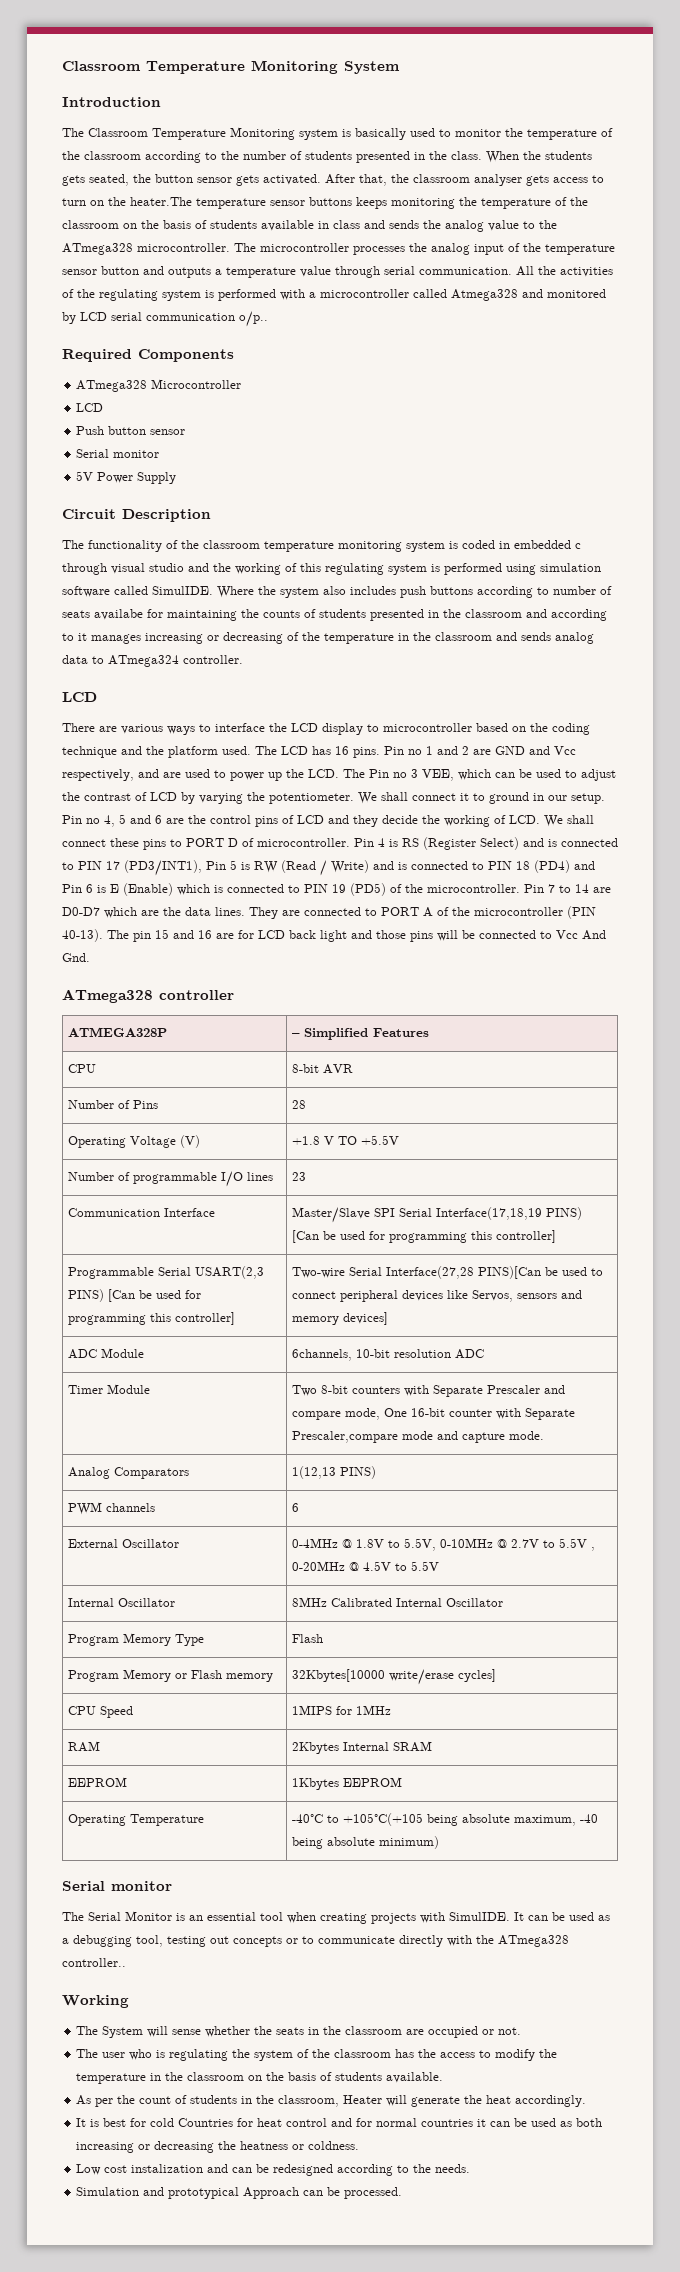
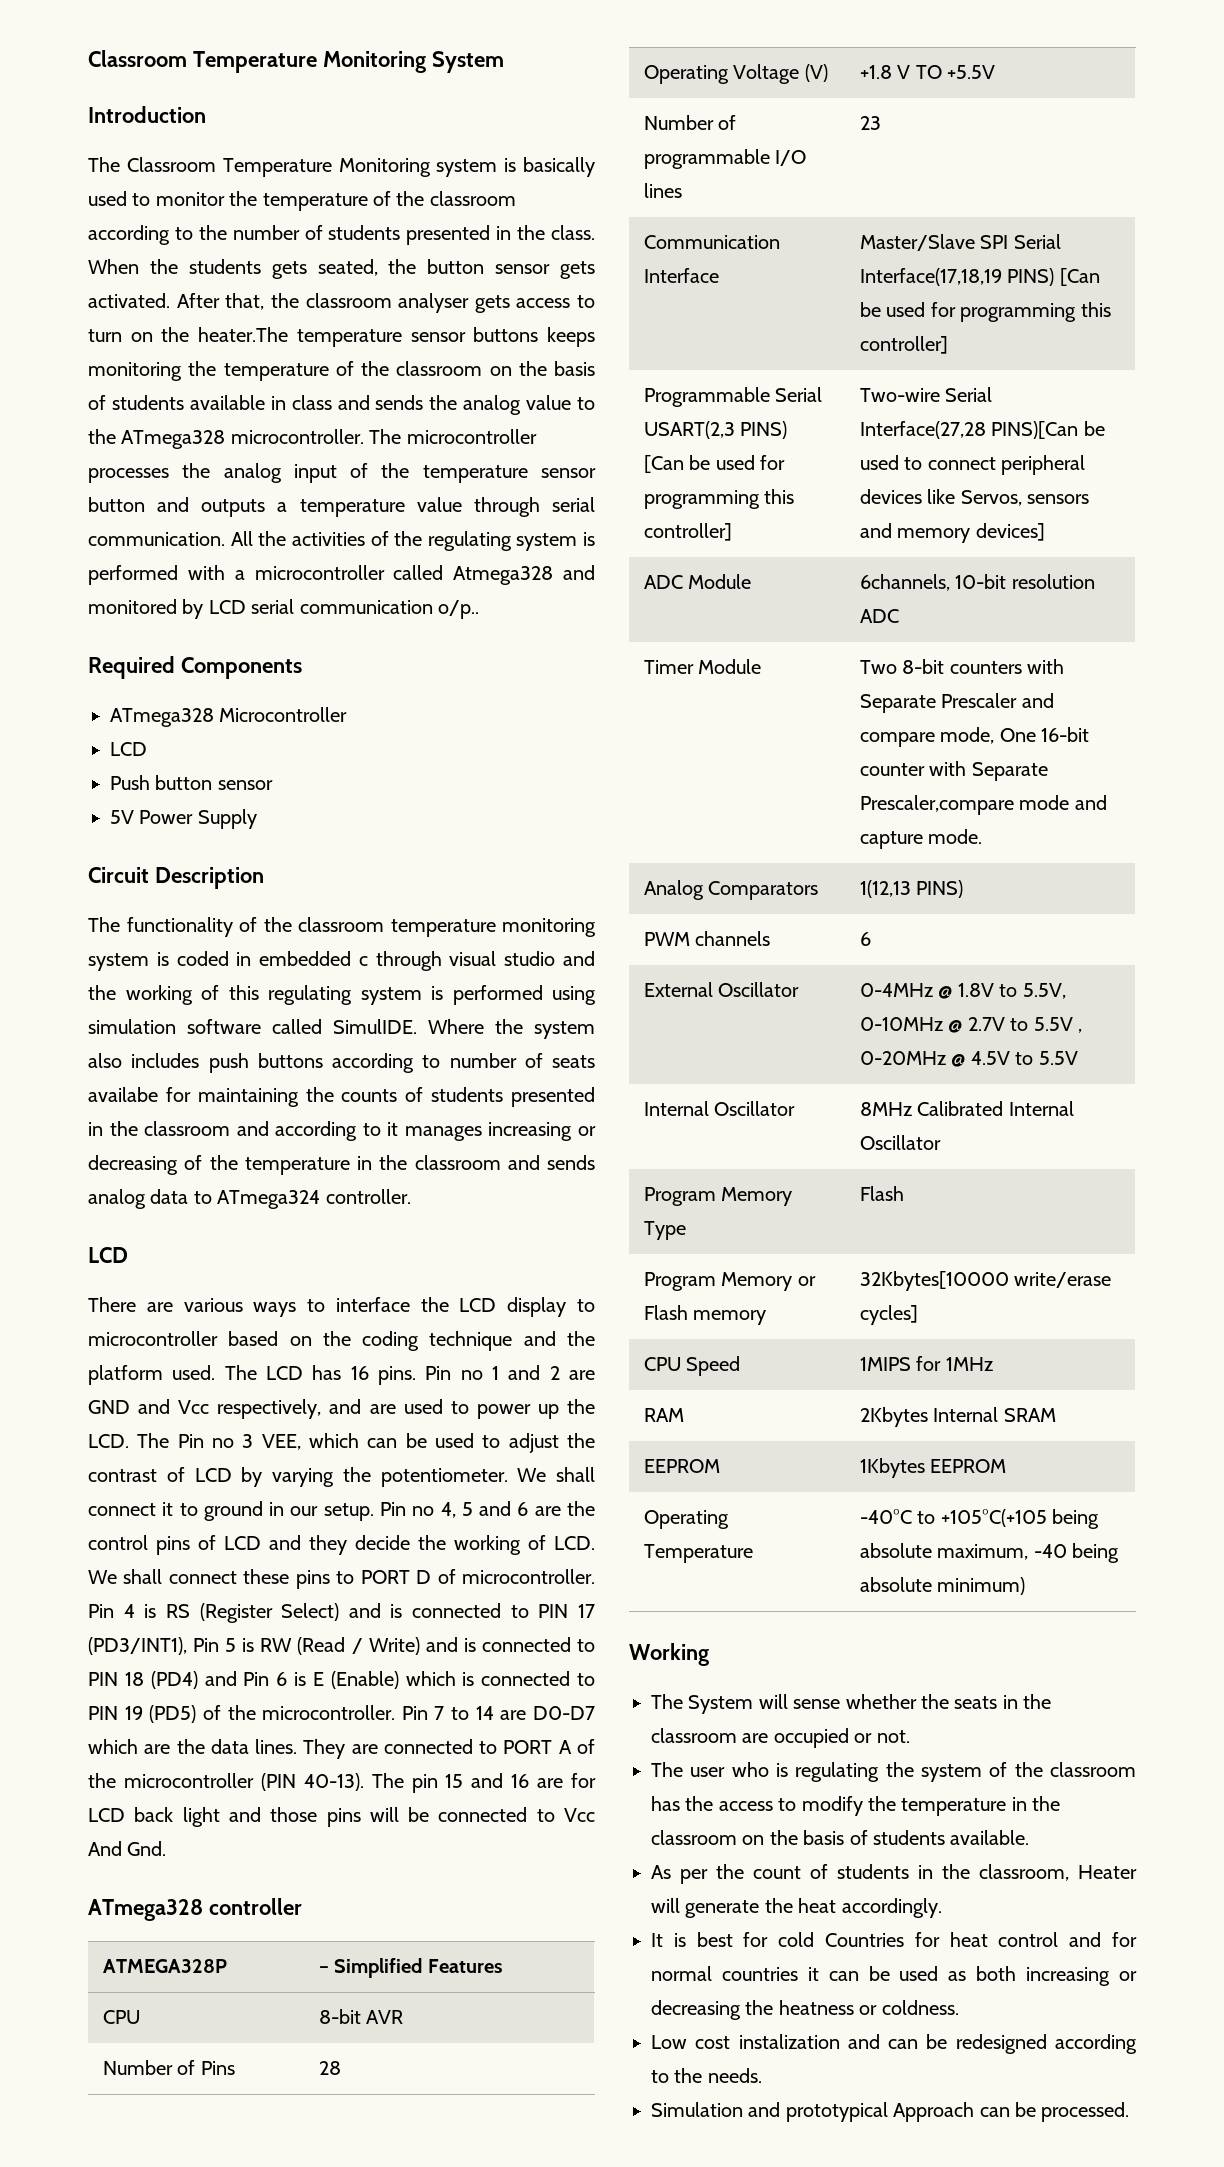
  Push button sensor
- Serial monitor
  Operating Temperature | -40°C to +105°C(+105 being absolute maximum, -40 being absolute minimum)
- Serial monitor
- The Serial Monitor is an essential tool when creating projects with SimulIDE. It can be used as a debugging tool, testing out concepts or to communicate directly with the ATmega328 controller..

